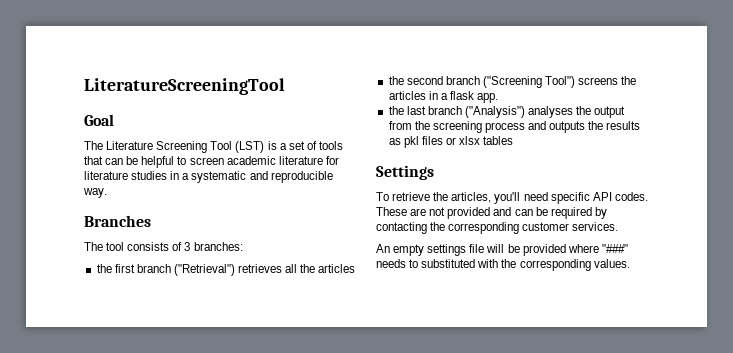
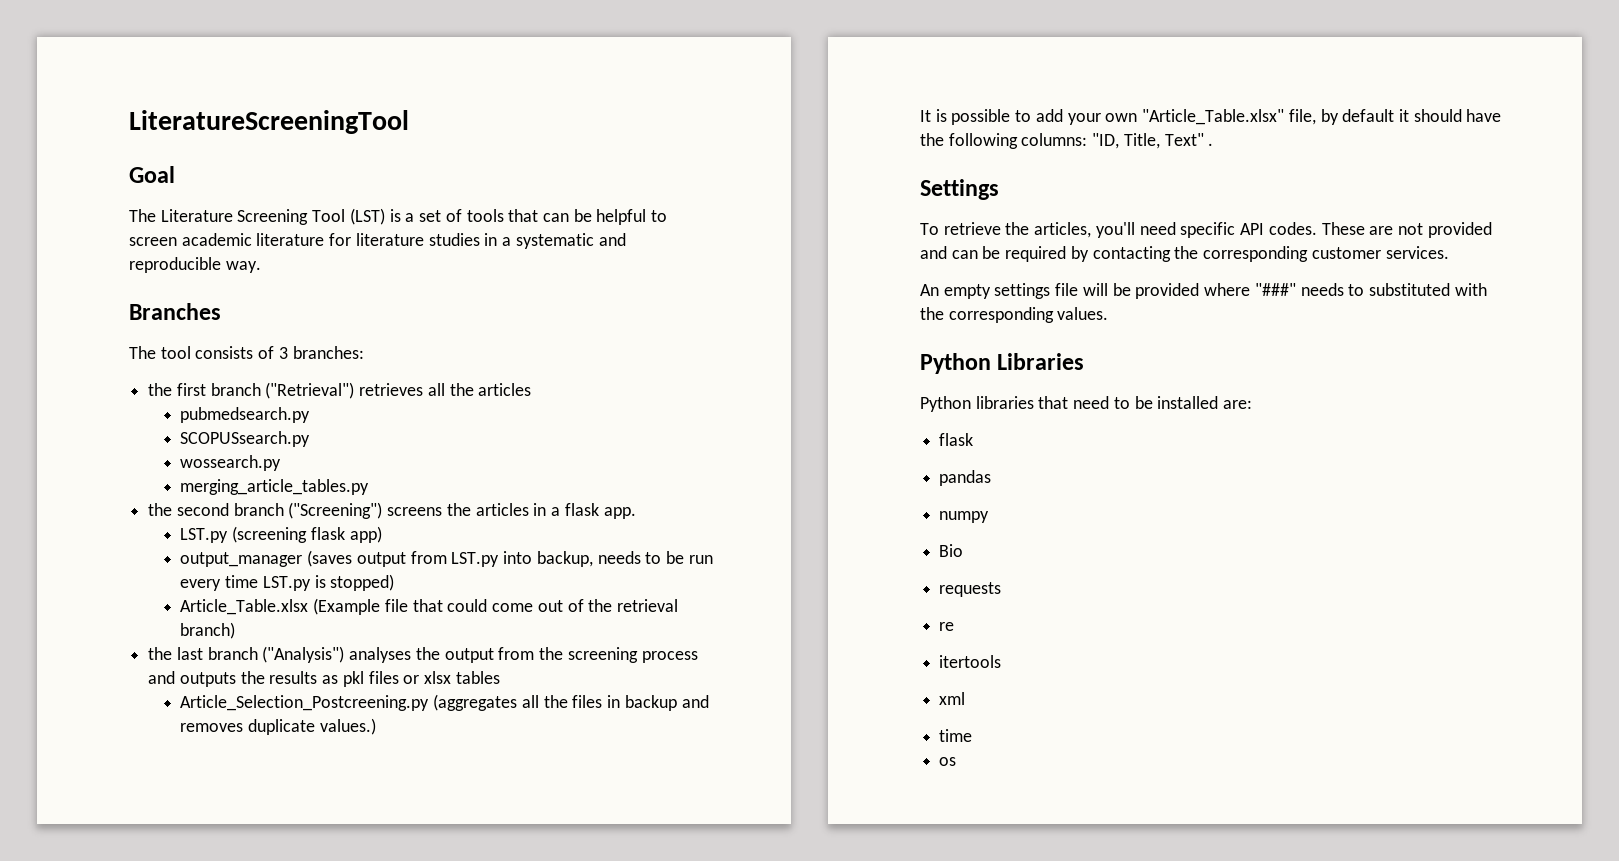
+ pubmedsearch.py
+ SCOPUSsearch.py
+ wossearch.py
+ merging_article_tables.py
- the second branch ("Screening Tool") screens the articles in a flask app.
+ the second branch ("Screening") screens the articles in a flask app.
+ LST.py (screening flask app)
+ output_manager (saves output from LST.py into backup, needs to be run every time LST.py is stopped)
+ Article_Table.xlsx (Example file that could come out of the retrieval branch)
+ Article_Selection_Postcreening.py (aggregates all the files in backup and removes duplicate values.)
+ It is possible to add your own "Article_Table.xlsx" file, by default it should have the following columns: "ID, Title, Text" .
+ Python Libraries
+ Python libraries that need to be installed are:
+ flask
+ pandas
+ numpy
+ Bio
+ requests
+ re
+ itertools
+ xml
+ time
+ os

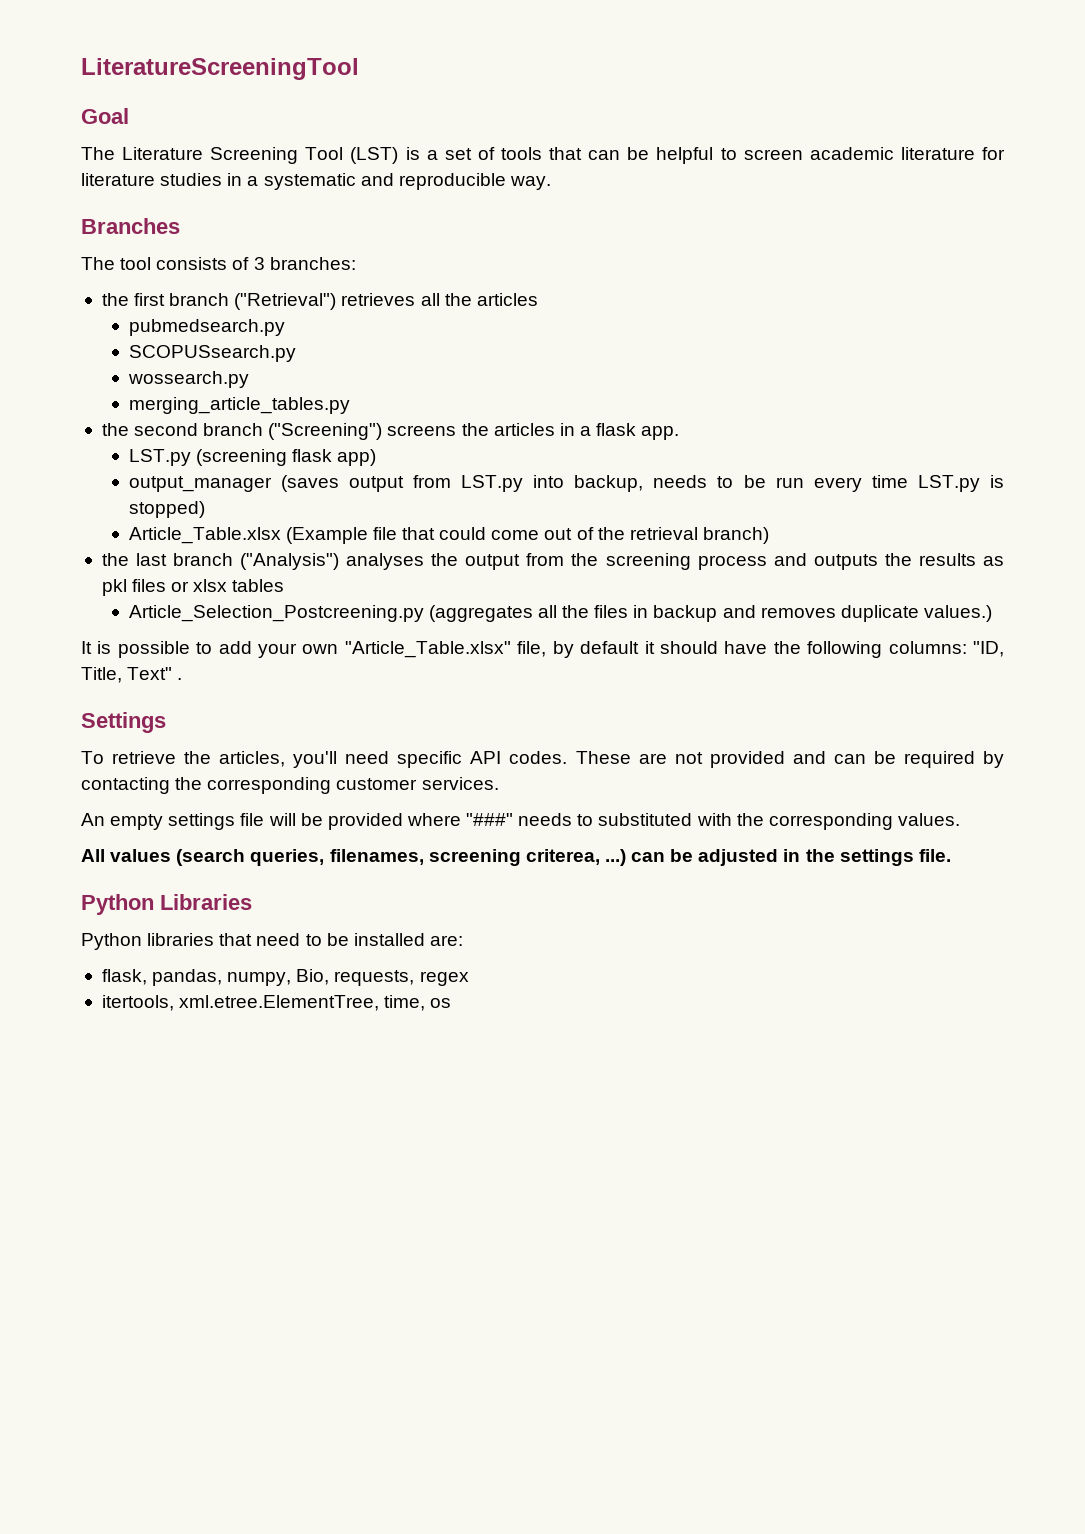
+ All values (search queries, filenames, screening criterea, ...) can be adjusted in the settings file.
  Python libraries that need to be installed are:
- flask
- pandas
- numpy
- Bio
- requests
- re
- itertools
- xml
- time
- os
+ flask, pandas, numpy, Bio, requests, regex
+ itertools, xml.etree.ElementTree, time, os

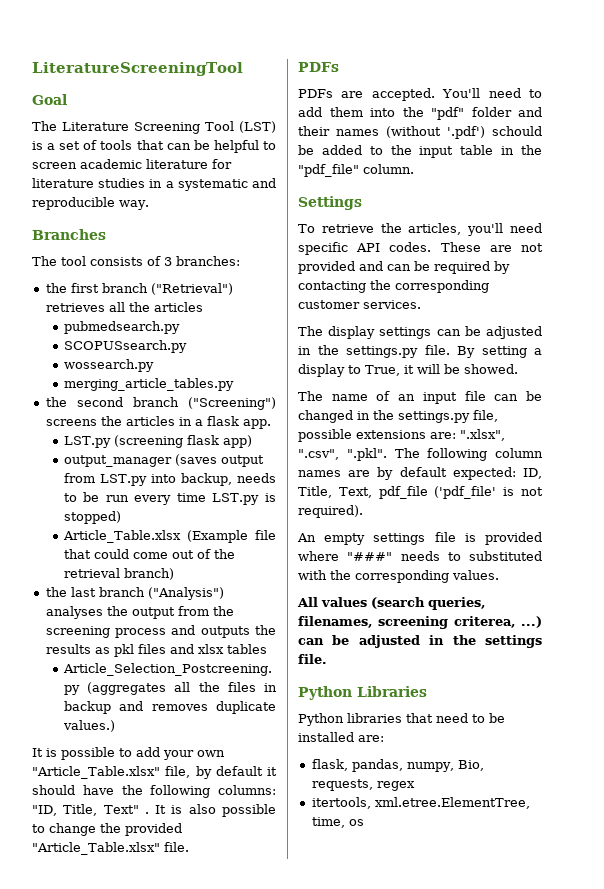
- the last branch ("Analysis") analyses the output from the screening process and outputs the results as pkl files or xlsx tables
+ the last branch ("Analysis") analyses the output from the screening process and outputs the results as pkl files and xlsx tables
+ It is also possible to change the provided "Article_Table.xlsx" file.
+ PDFs
+ PDFs are accepted. You'll need to add them into the "pdf" folder and their names (without '.pdf') schould be added to the input table in the "pdf_file" column.
+ The display settings can be adjusted in the settings.py file. By setting a display to True, it will be showed.
+ The name of an input file can be changed in the settings.py file, possible extensions are: ".xlsx", ".csv", ".pkl". The following column names are by default expected: ID, Title, Text, pdf_file ('pdf_file' is not required).
- An empty settings file will be provided where "###" needs to substituted with the corresponding values.
+ An empty settings file is provided where "###" needs to substituted with the corresponding values.

